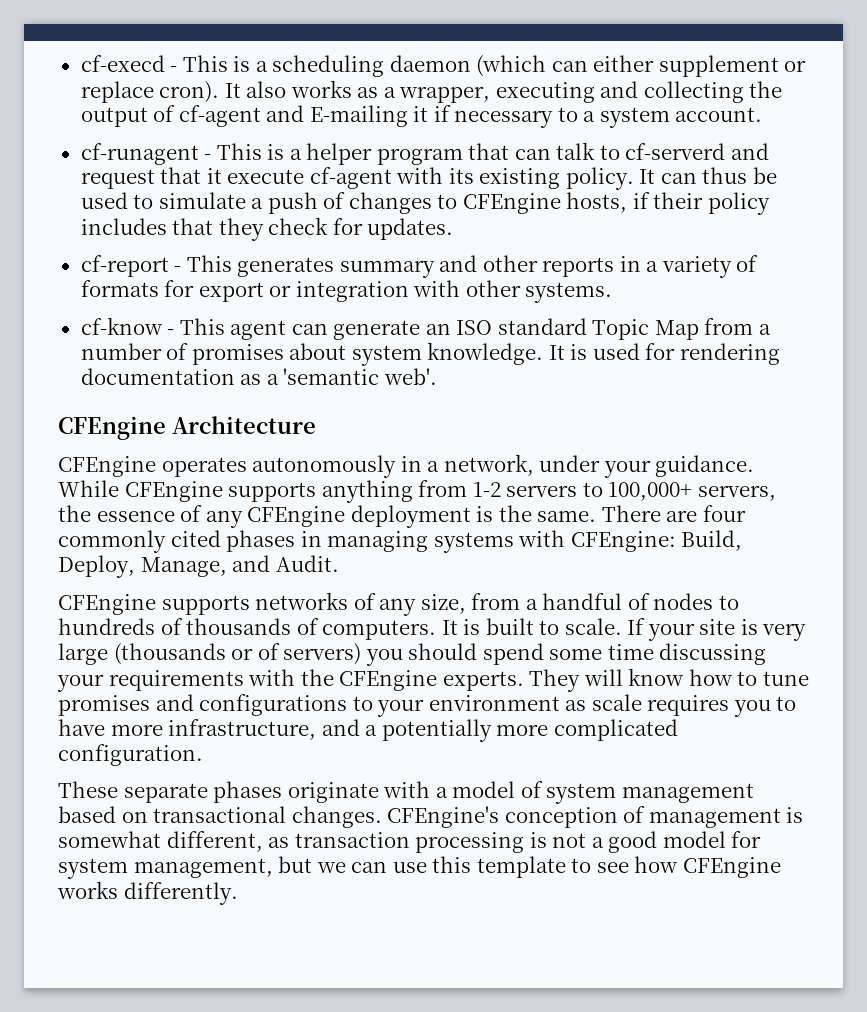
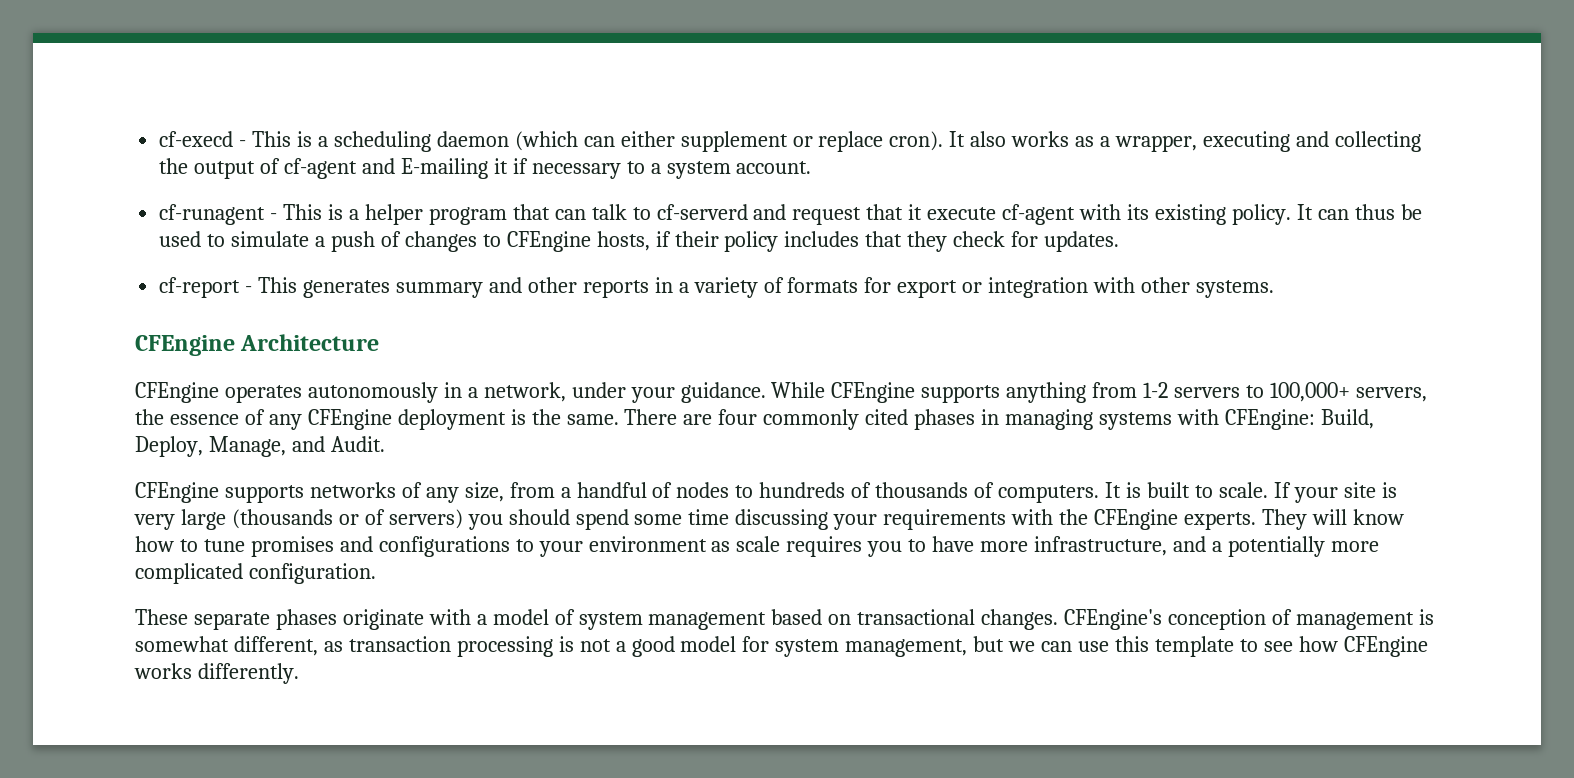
- cf-know - This agent can generate an ISO standard Topic Map from a number of promises about system knowledge. It is used for rendering documentation as a 'semantic web'.

